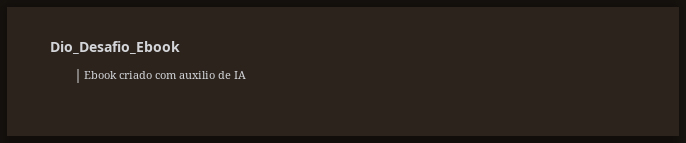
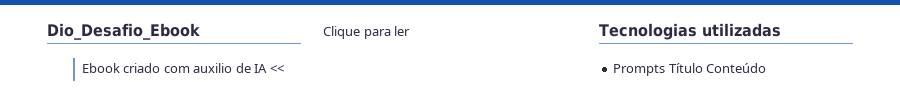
- Ebook criado com auxilio de IA
+ Ebook criado com auxilio de IA <<
+ Clique para ler
+ Tecnologias utilizadas
+ Prompts Título Conteúdo

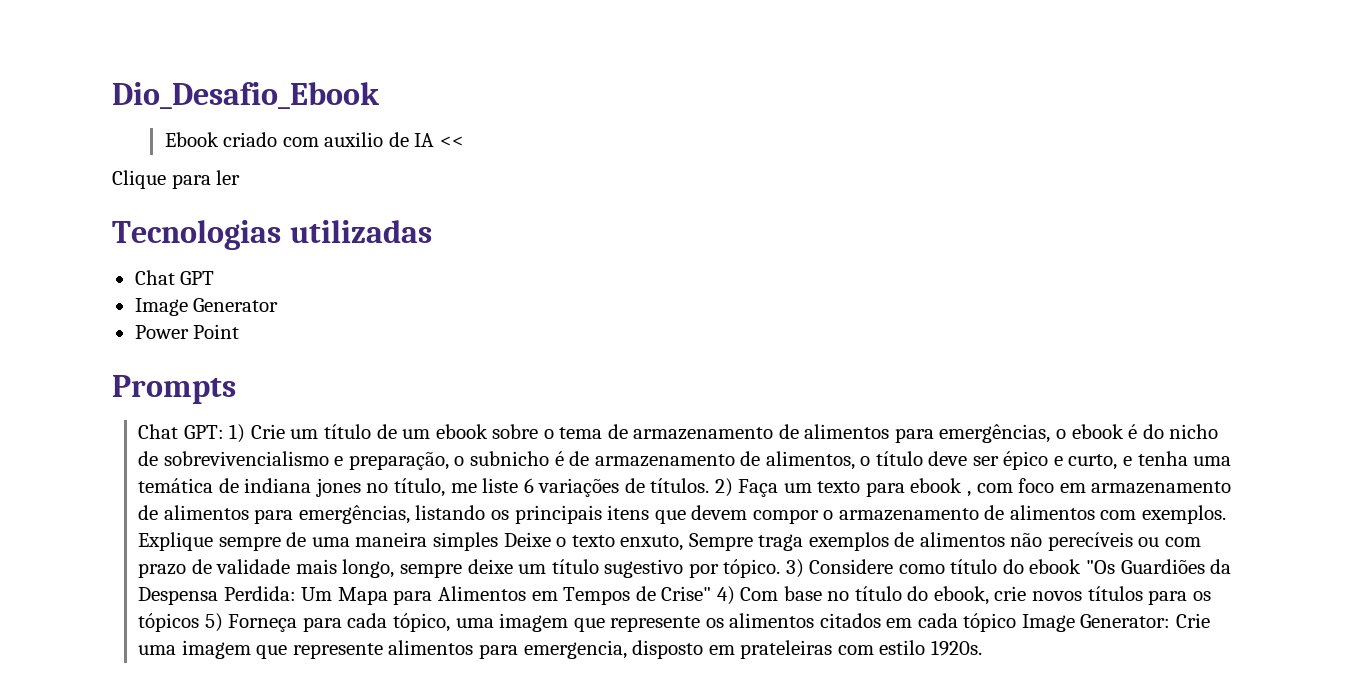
- Prompts Título Conteúdo
+ Chat GPT
+ Image Generator
+ Power Point
+ Prompts
+ Chat GPT: 1) Crie um título de um ebook sobre o tema de armazenamento de alimentos para emergências, o ebook é do nicho de sobrevivencialismo e preparação, o subnicho é de armazenamento de alimentos, o título deve ser épico e curto, e tenha uma temática de indiana jones no título, me liste 6 variações de títulos. 2) Faça um texto para ebook , com foco em armazenamento de alimentos para emergências, listando os principais itens que devem compor o armazenamento de alimentos com exemplos. Explique sempre de uma maneira simples Deixe o texto enxuto, Sempre traga exemplos de alimentos não perecíveis ou com prazo de validade mais longo, sempre deixe um título sugestivo por tópico. 3) Considere como título do ebook "Os Guardiões da Despensa Perdida: Um Mapa para Alimentos em Tempos de Crise" 4) Com base no título do ebook, crie novos títulos para os tópicos 5) Forneça para cada tópico, uma imagem que represente os alimentos citados em cada tópico Image Generator: Crie uma imagem que represente alimentos para emergencia, disposto em prateleiras com estilo 1920s.

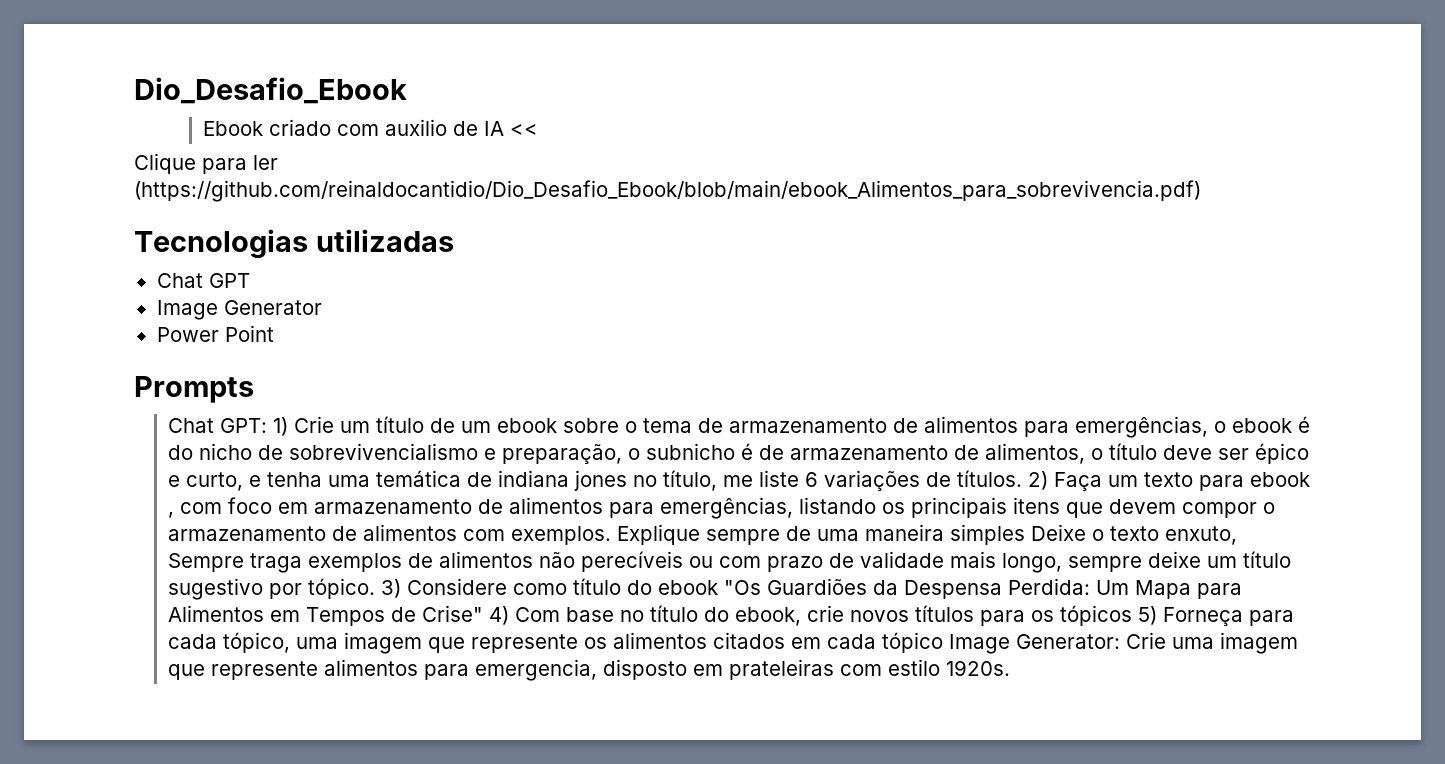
- Clique para ler
+ Clique para ler (https://github.com/reinaldocantidio/Dio_Desafio_Ebook/blob/main/ebook_Alimentos_para_sobrevivencia.pdf)

